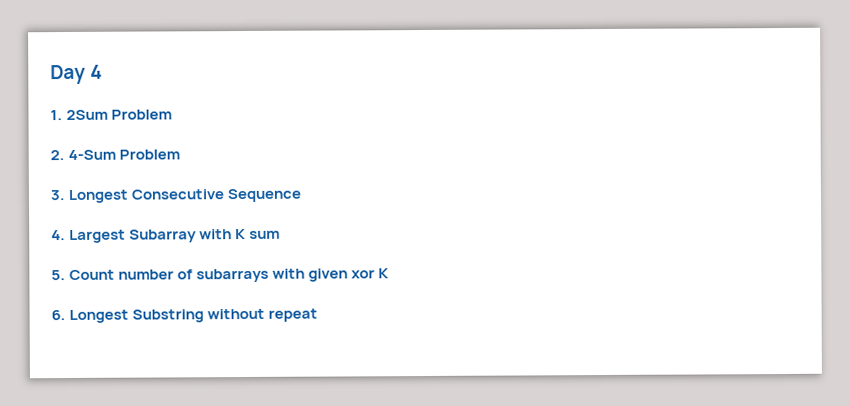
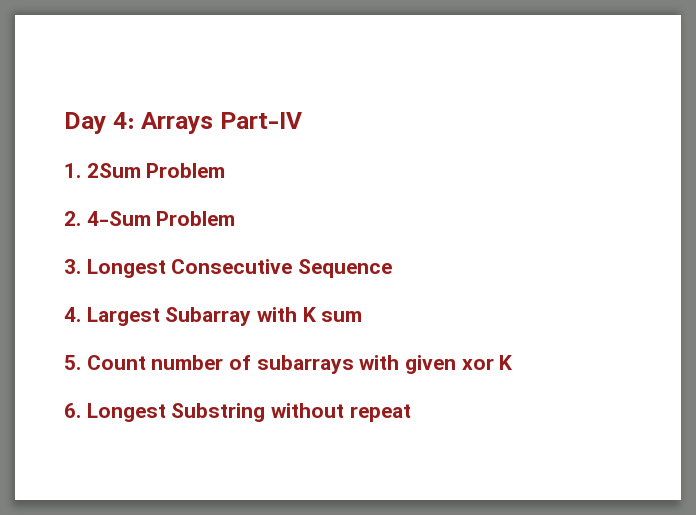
- Day 4
+ Day 4: Arrays Part-IV

